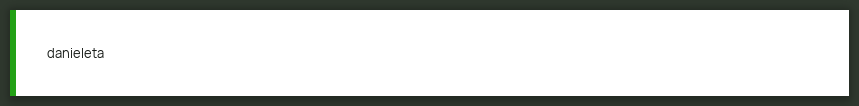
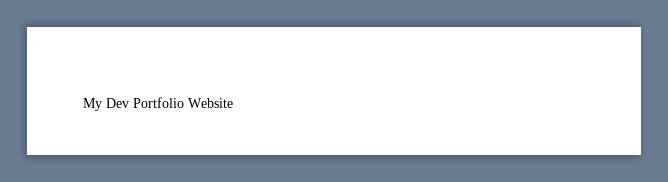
- danieleta
+ My Dev Portfolio Website

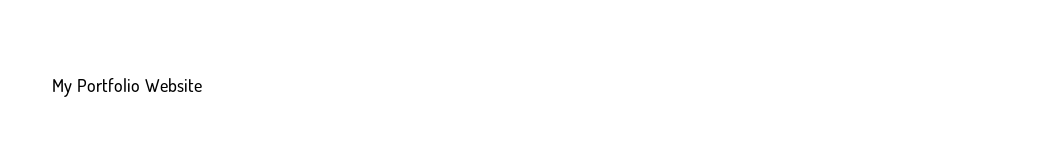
- My Dev Portfolio Website
+ My Portfolio Website

